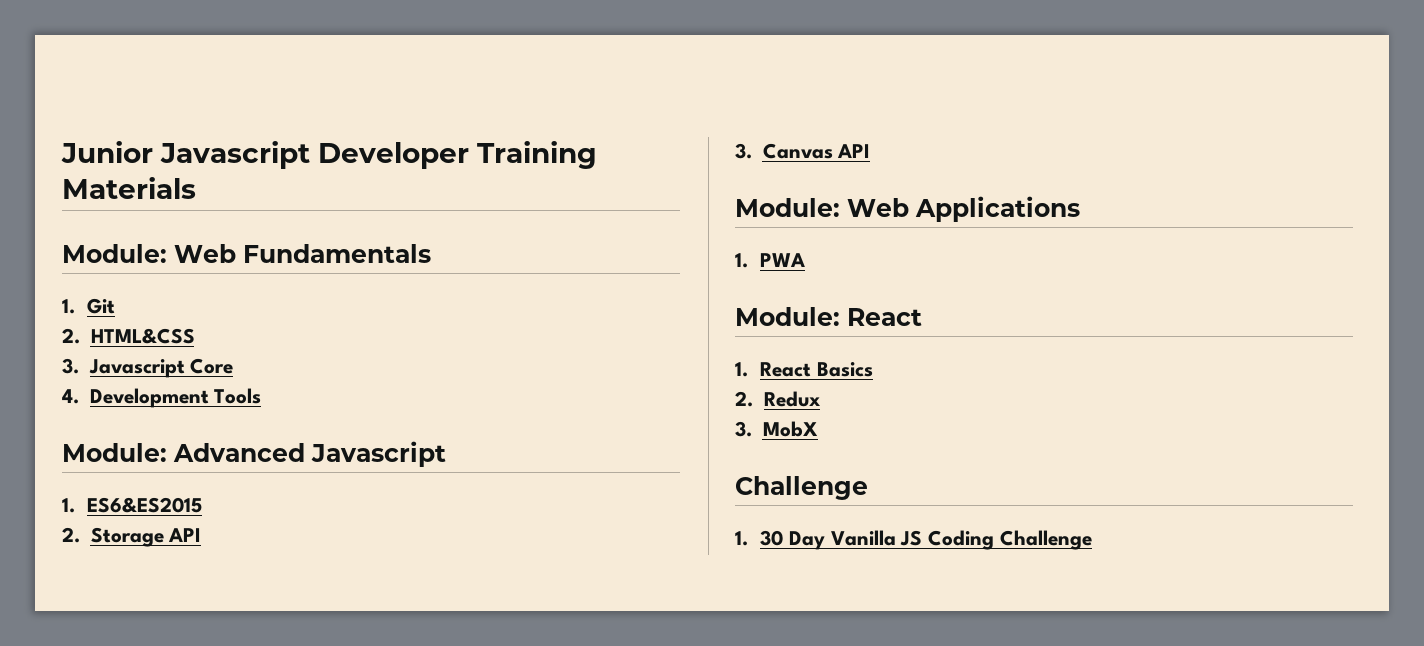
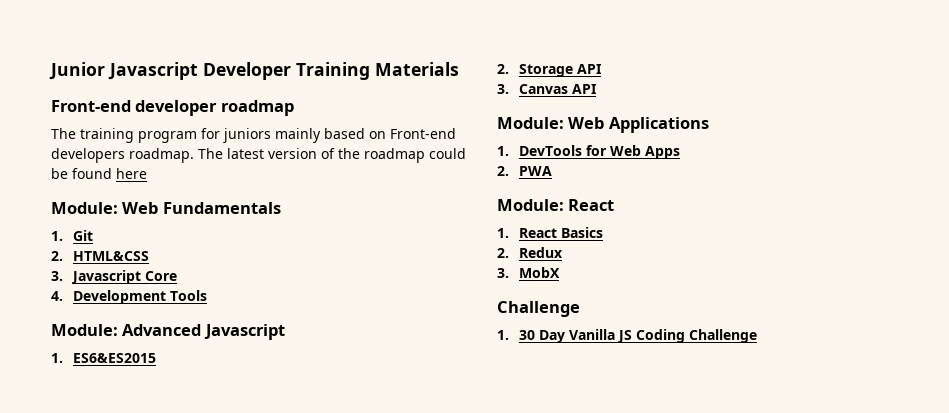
+ Front-end developer roadmap
+ The training program for juniors mainly based on Front-end developers roadmap. The latest version of the roadmap could be found here
- 1. PWA
+ 1. DevTools for Web Apps
+ 2. PWA

